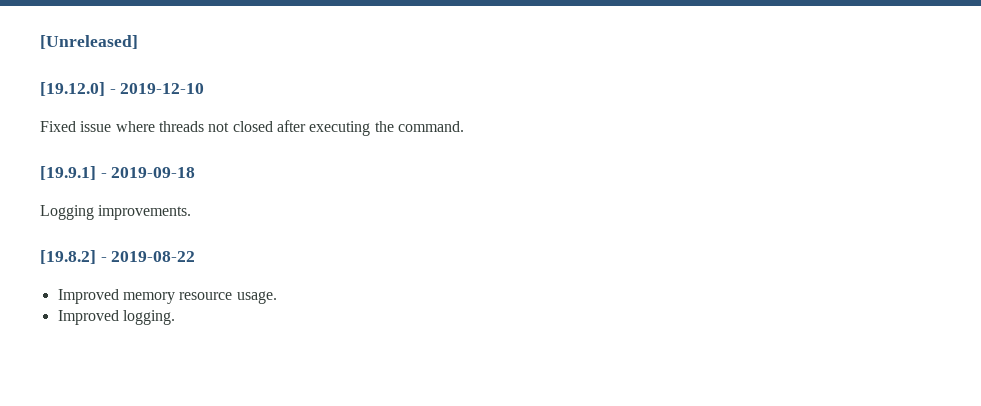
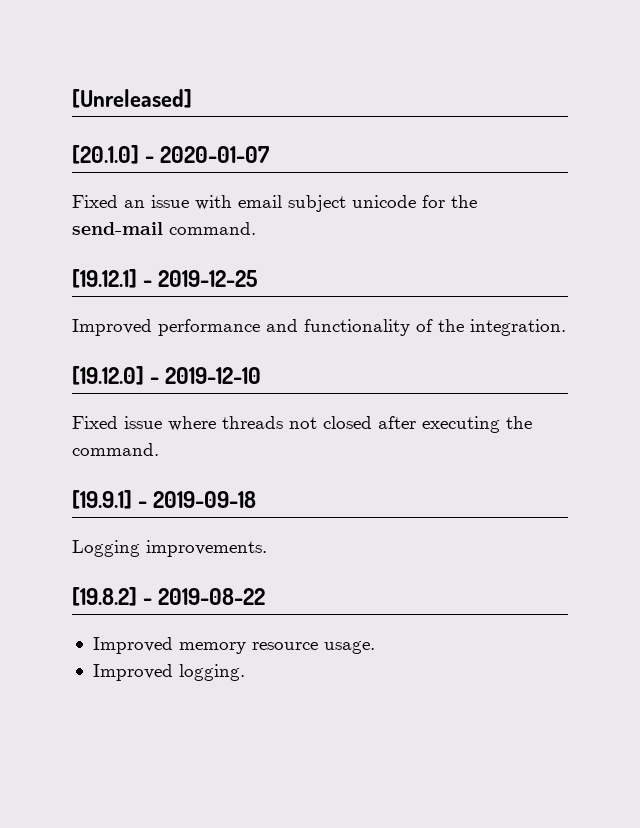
+ [20.1.0] - 2020-01-07
+ Fixed an issue with email subject unicode for the send-mail command.
+ [19.12.1] - 2019-12-25
+ Improved performance and functionality of the integration.

